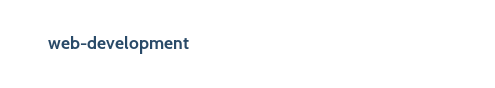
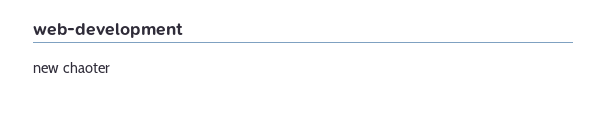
+ new chaoter

